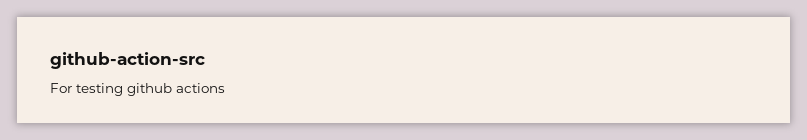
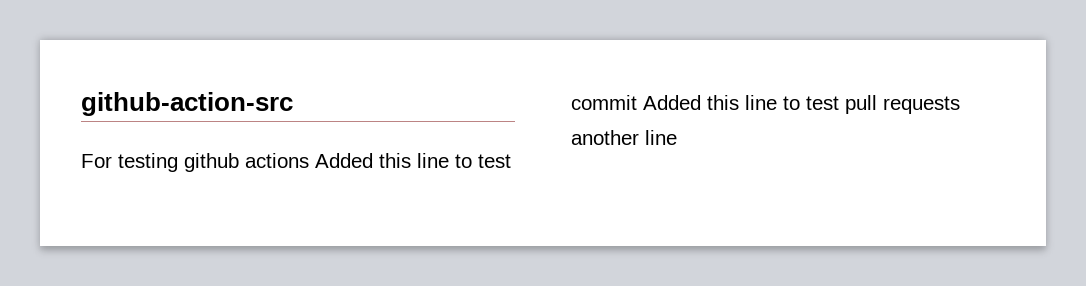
- For testing github actions
+ For testing github actions Added this line to test commit Added this line to test pull requests another line

